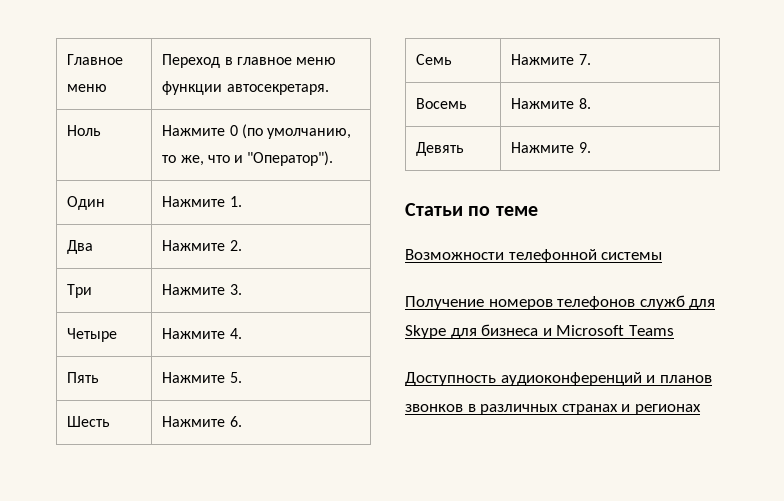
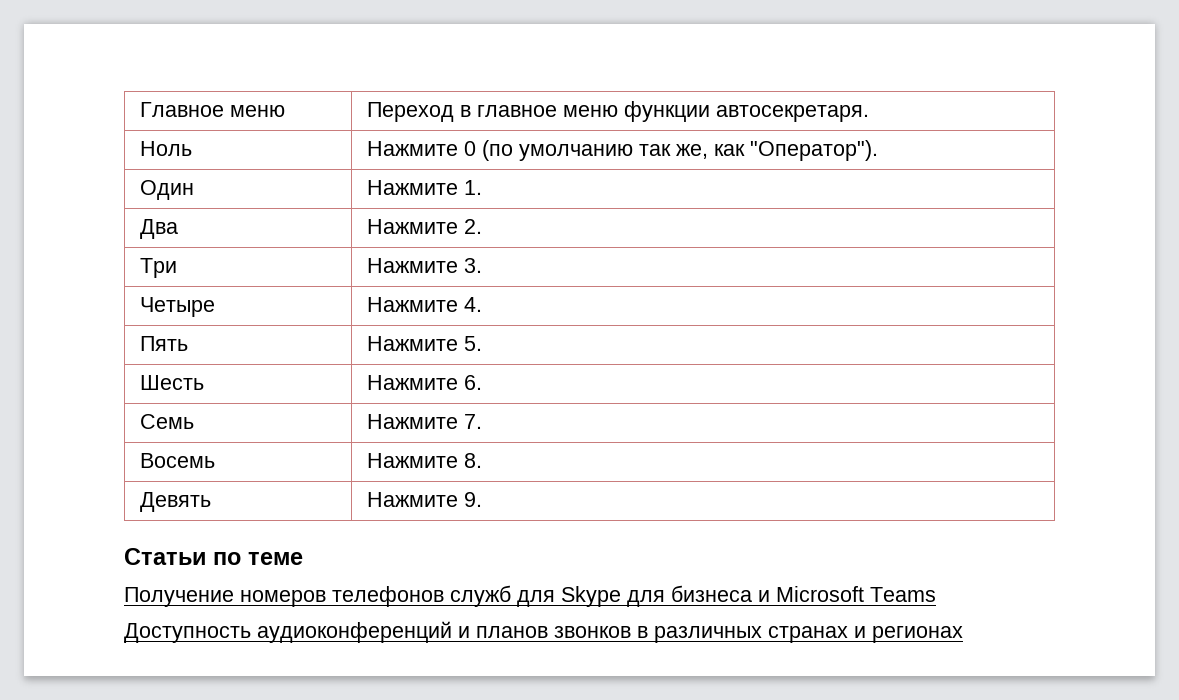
- Ноль | Нажмите 0 (по умолчанию, то же, что и "Оператор").
+ Ноль | Нажмите 0 (по умолчанию так же, как "Оператор").
- Возможности телефонной системы

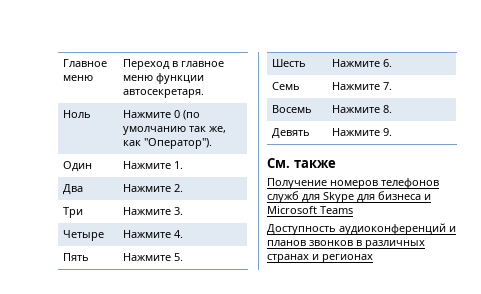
- Статьи по теме
+ См. также

